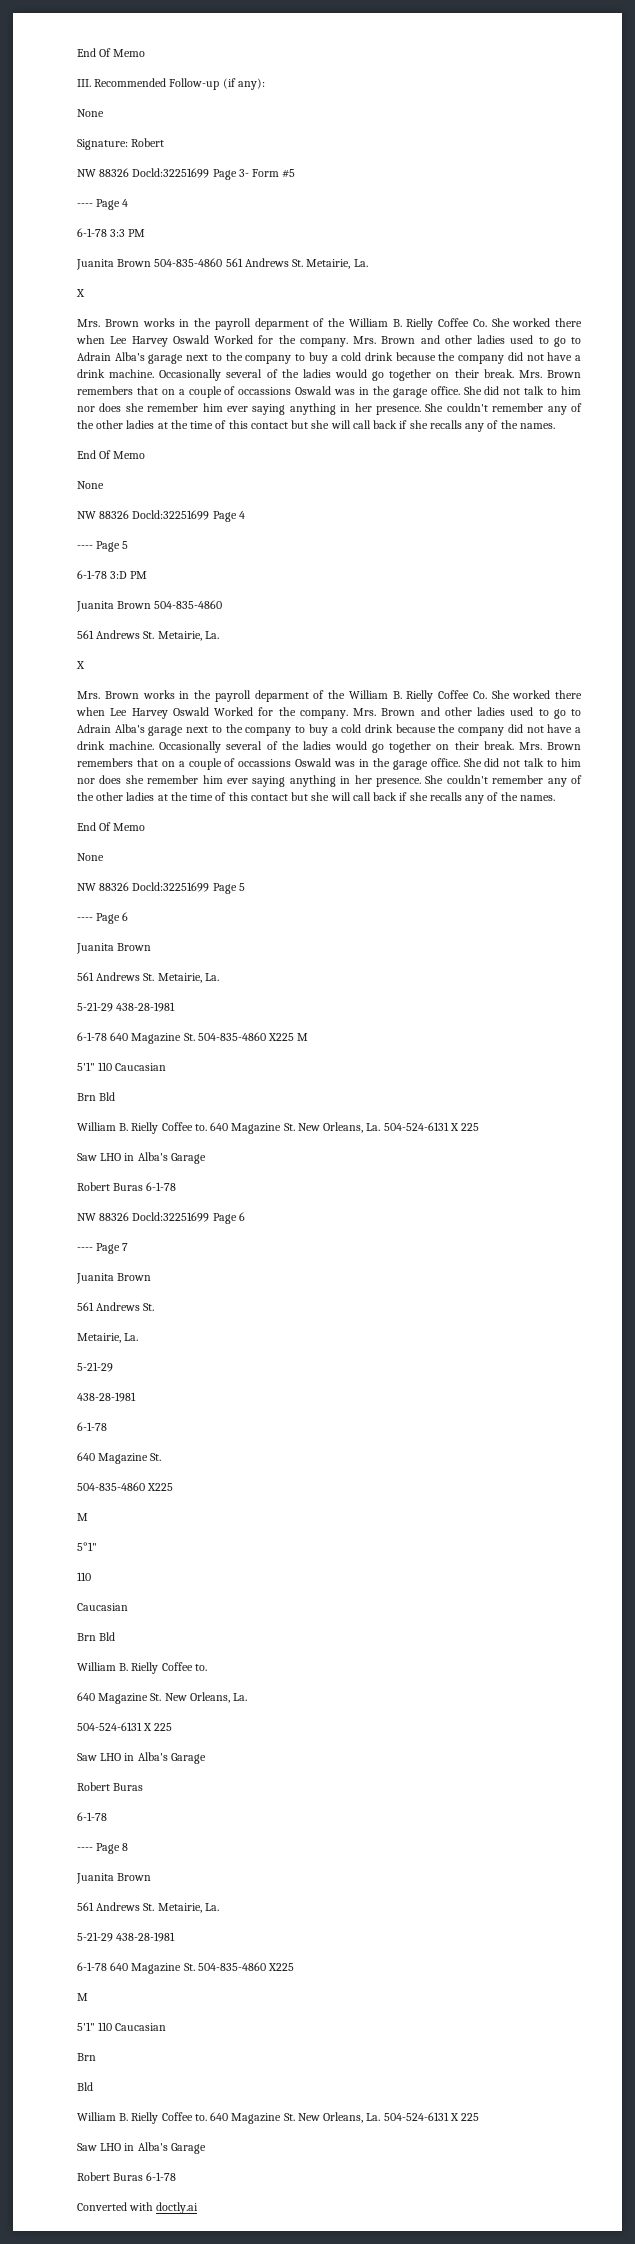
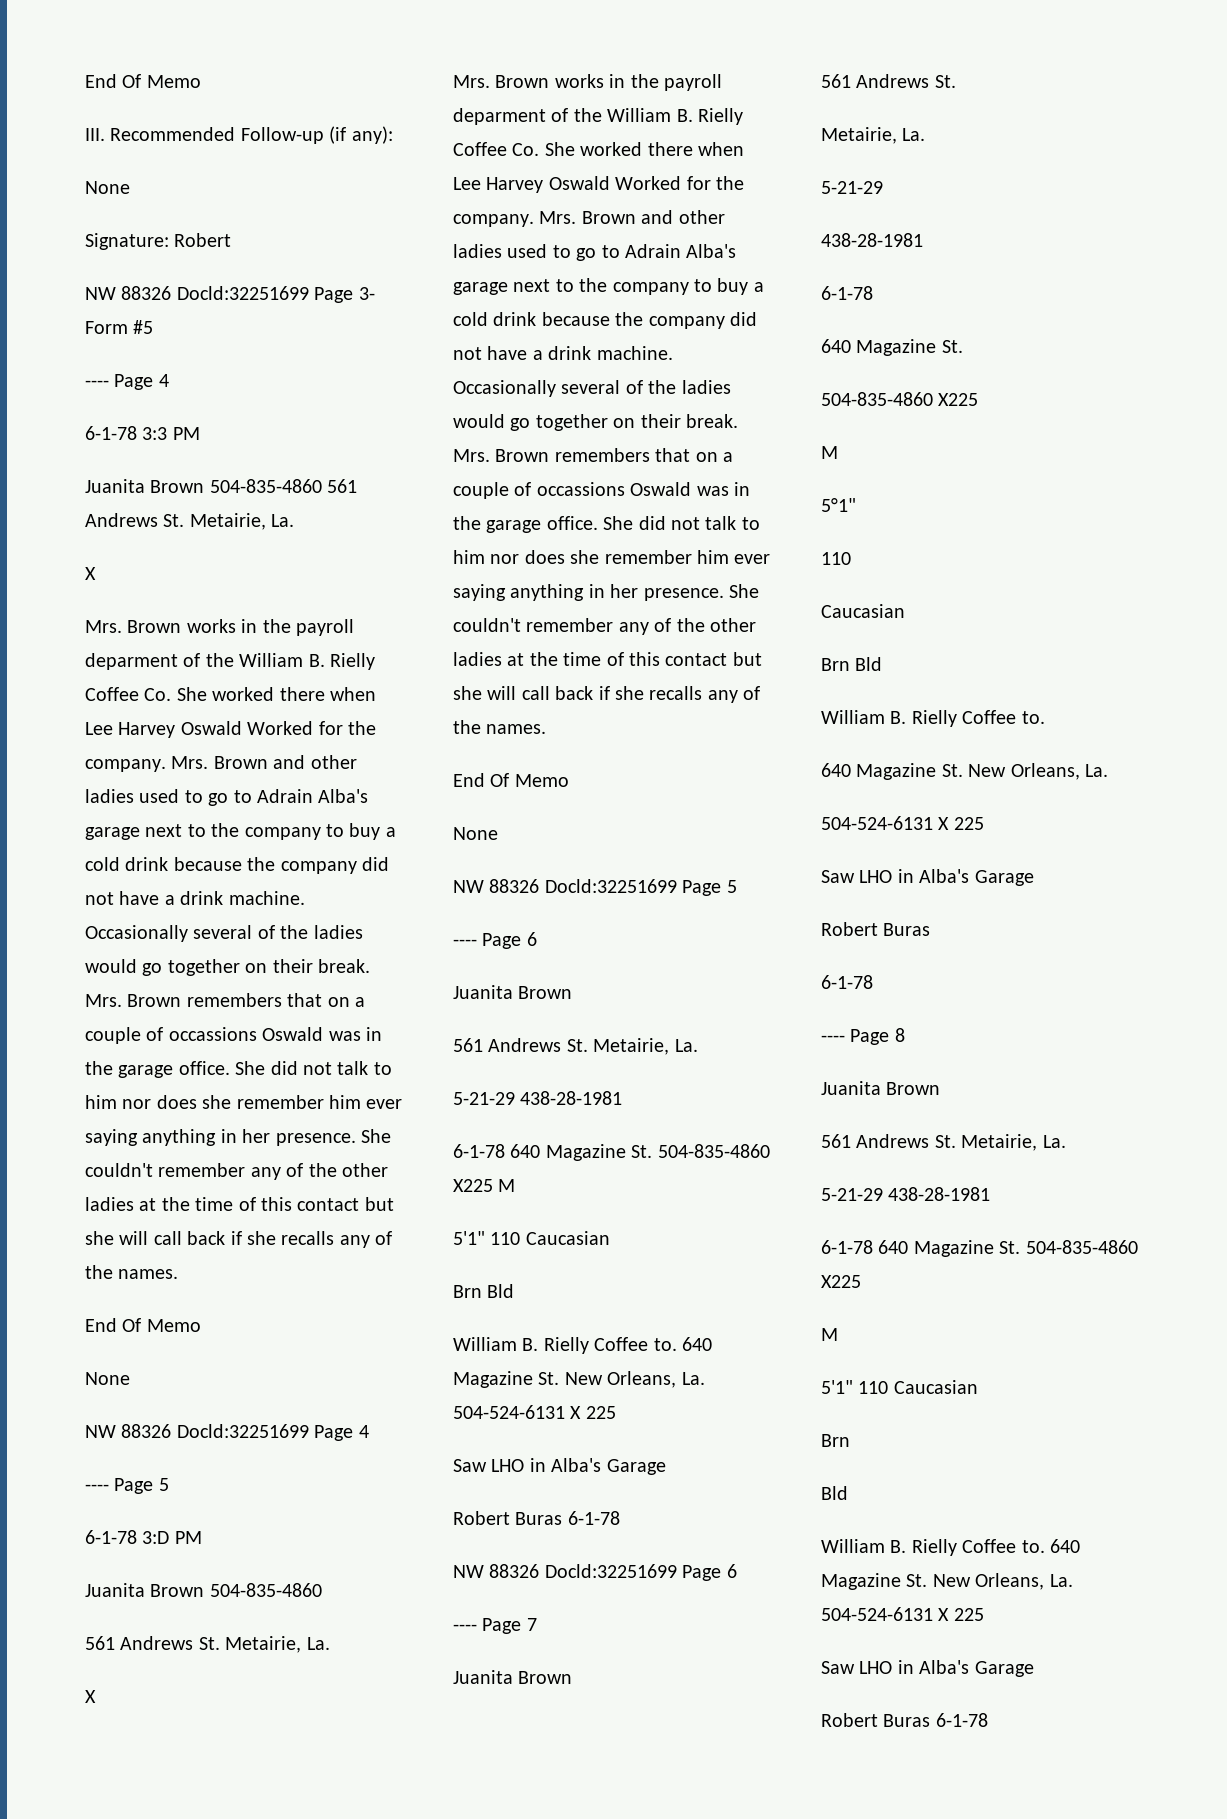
- Converted with doctly.ai

